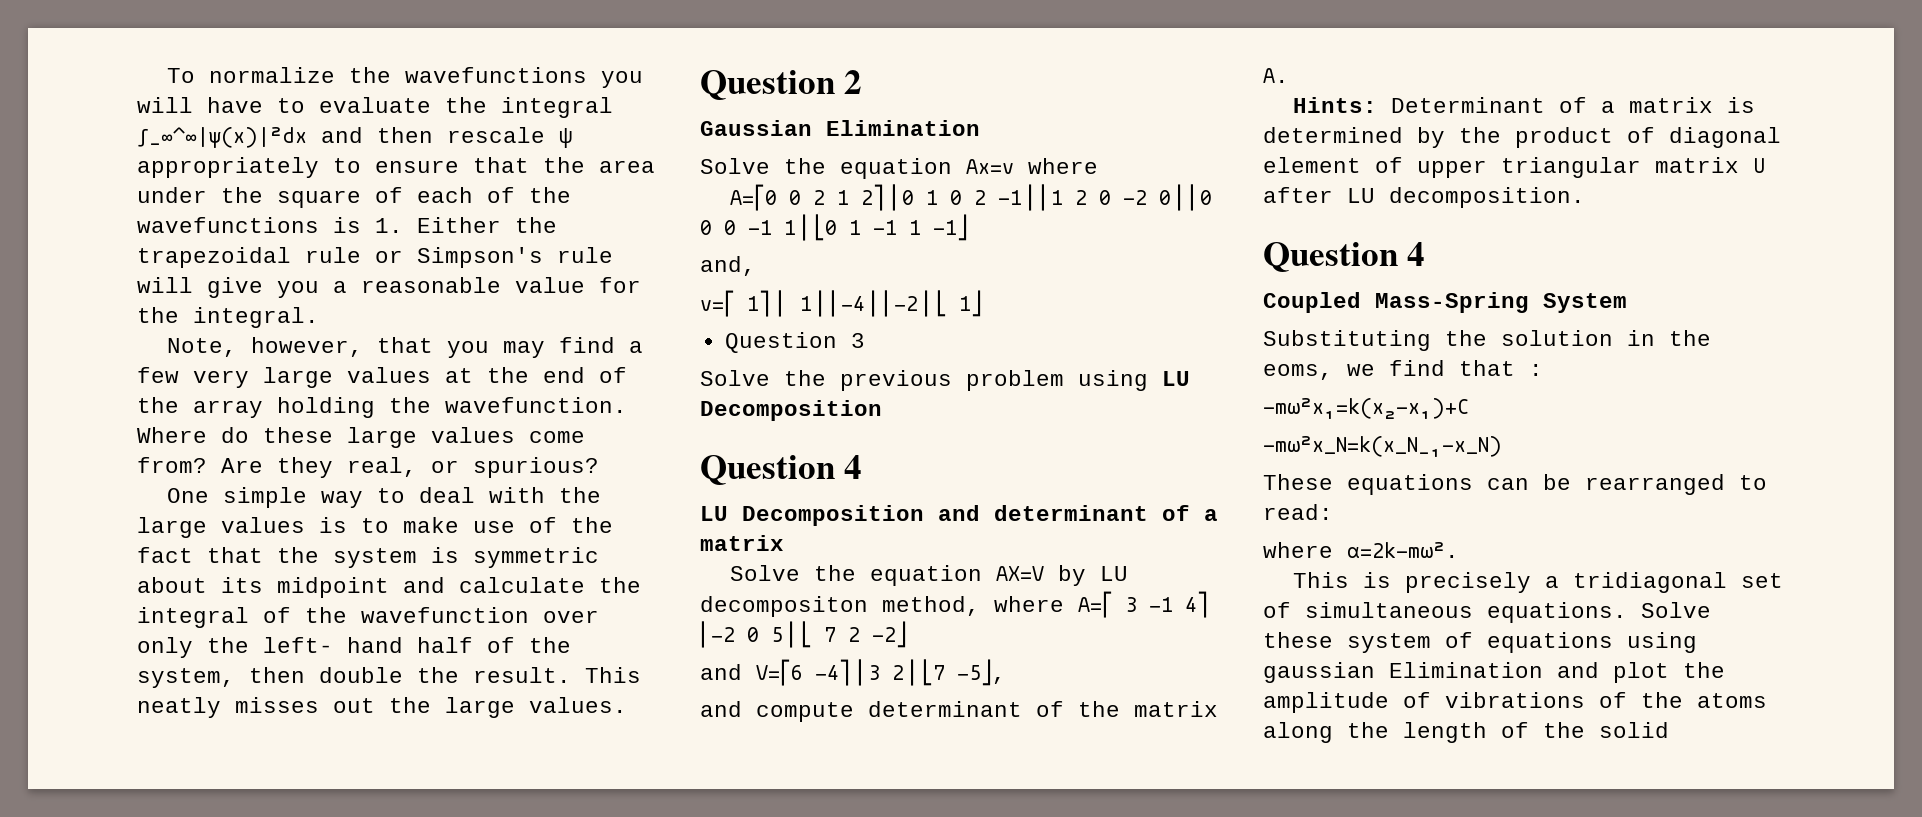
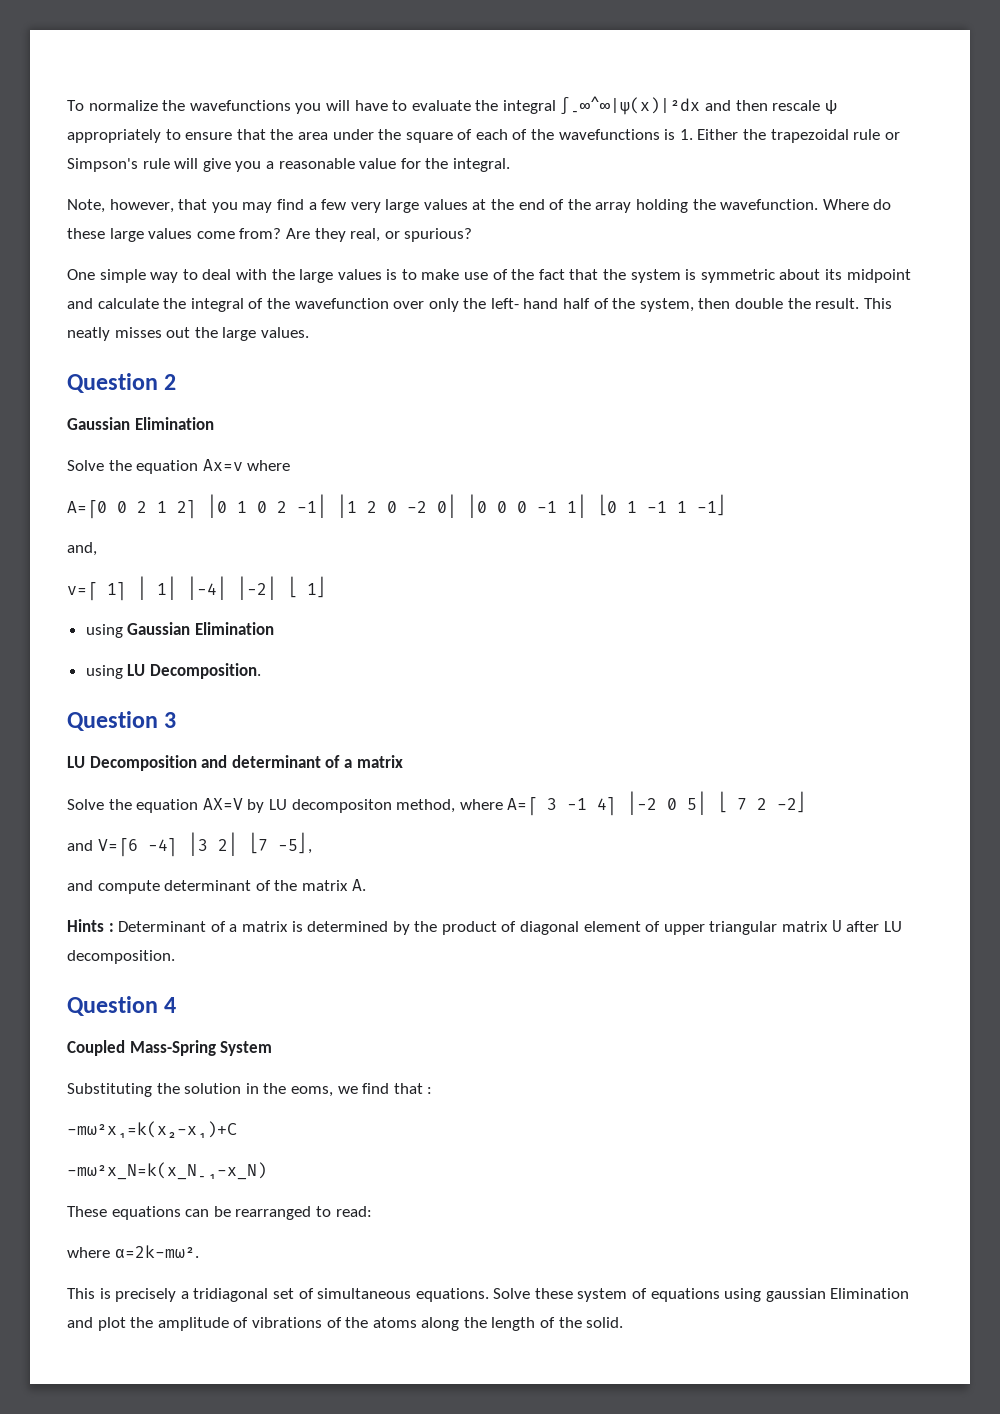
+ using Gaussian Elimination
+ using LU Decomposition.
  Question 3
- Solve the previous problem using LU Decomposition
- Question 4
- Hints: Determinant of a matrix is determined by the product of diagonal element of upper triangular matrix U after LU decomposition.
+ Hints : Determinant of a matrix is determined by the product of diagonal element of upper triangular matrix U after LU decomposition.
- Solve these system of equations using gaussian Elimination and plot the amplitude of vibrations of the atoms along the length of the solid
+ Solve these system of equations using gaussian Elimination and plot the amplitude of vibrations of the atoms along the length of the solid.

